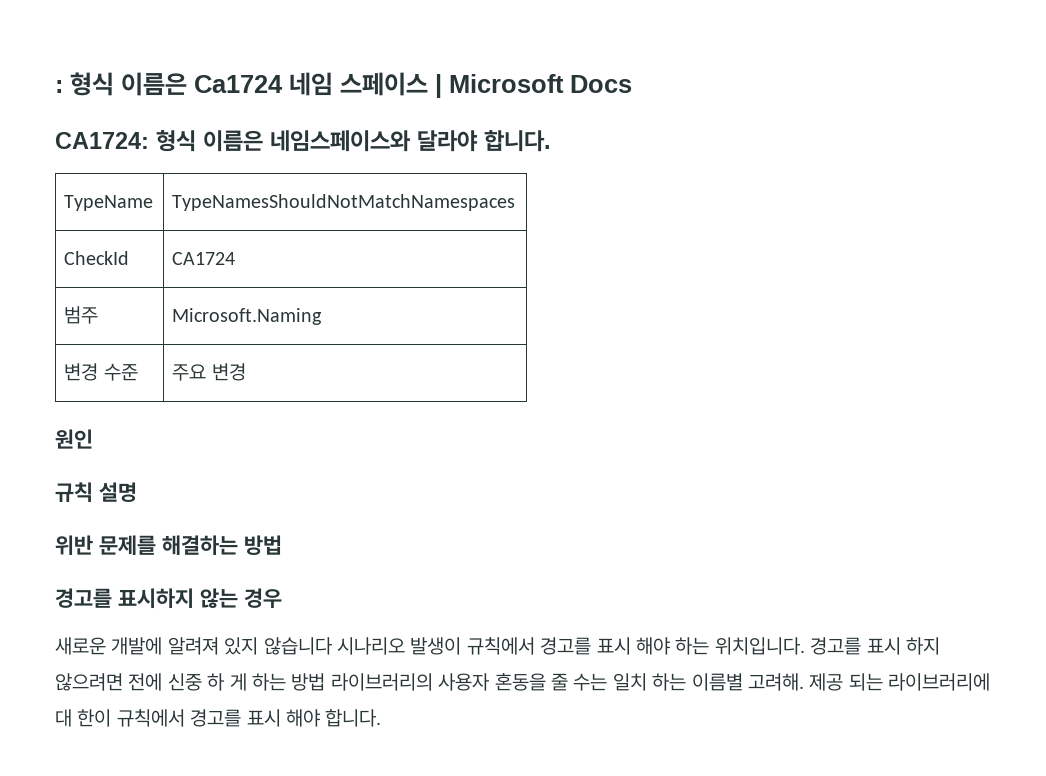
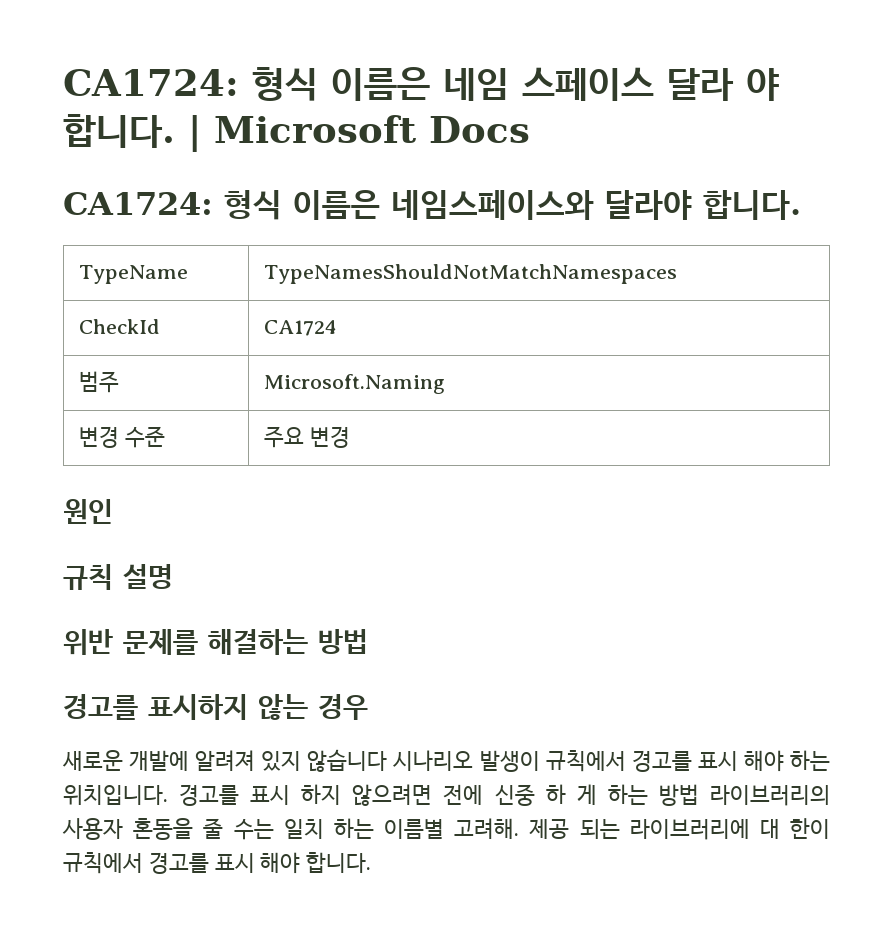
- : 형식 이름은 Ca1724 네임 스페이스 | Microsoft Docs
+ CA1724: 형식 이름은 네임 스페이스 달라 야 합니다. | Microsoft Docs

